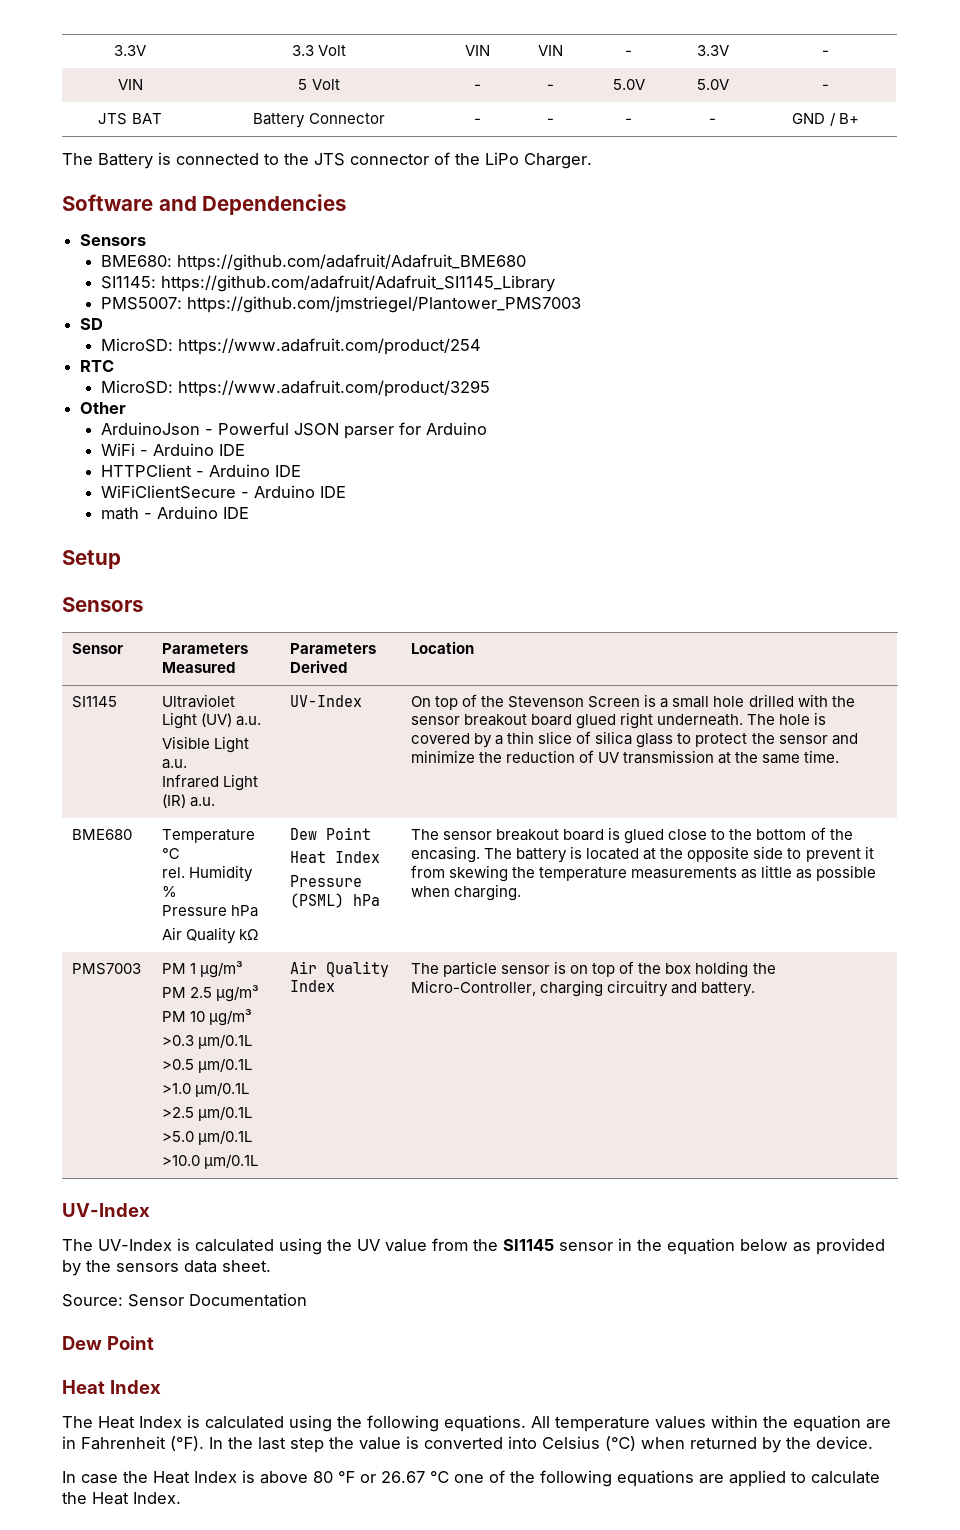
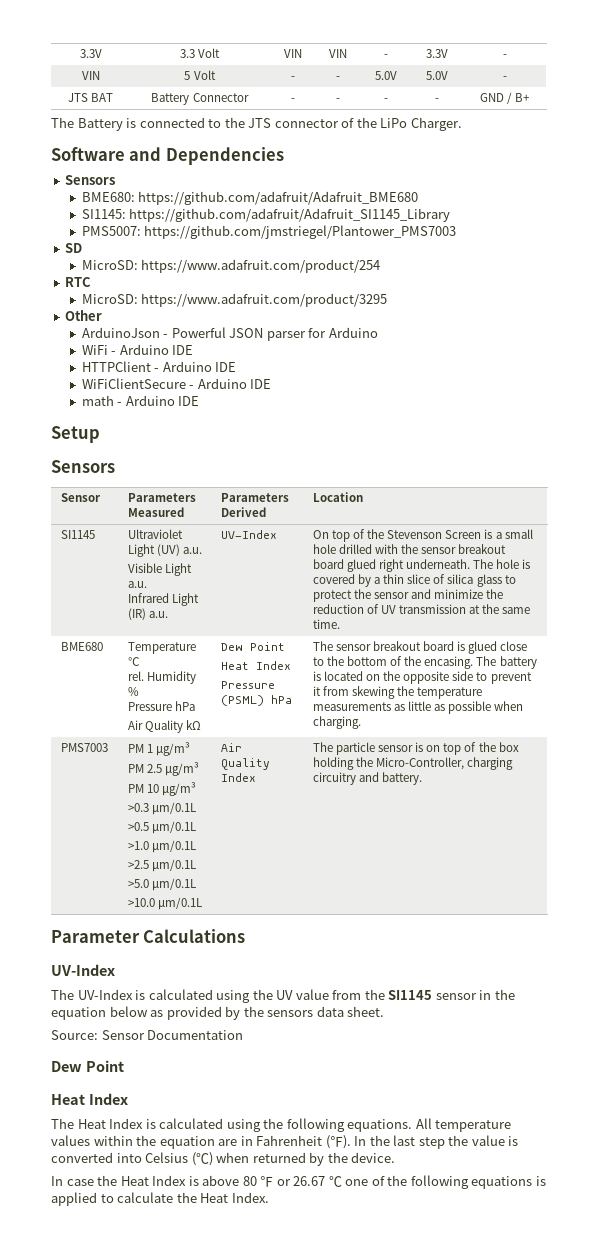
- The battery is located at the opposite side to prevent it from skewing the temperature measurements as little as possible when charging.
+ The battery is located on the opposite side to prevent it from skewing the temperature measurements as little as possible when charging.
+ Parameter Calculations
- In case the Heat Index is above 80 ℉ or 26.67 ℃ one of the following equations are applied to calculate the Heat Index.
+ In case the Heat Index is above 80 ℉ or 26.67 ℃ one of the following equations is applied to calculate the Heat Index.

